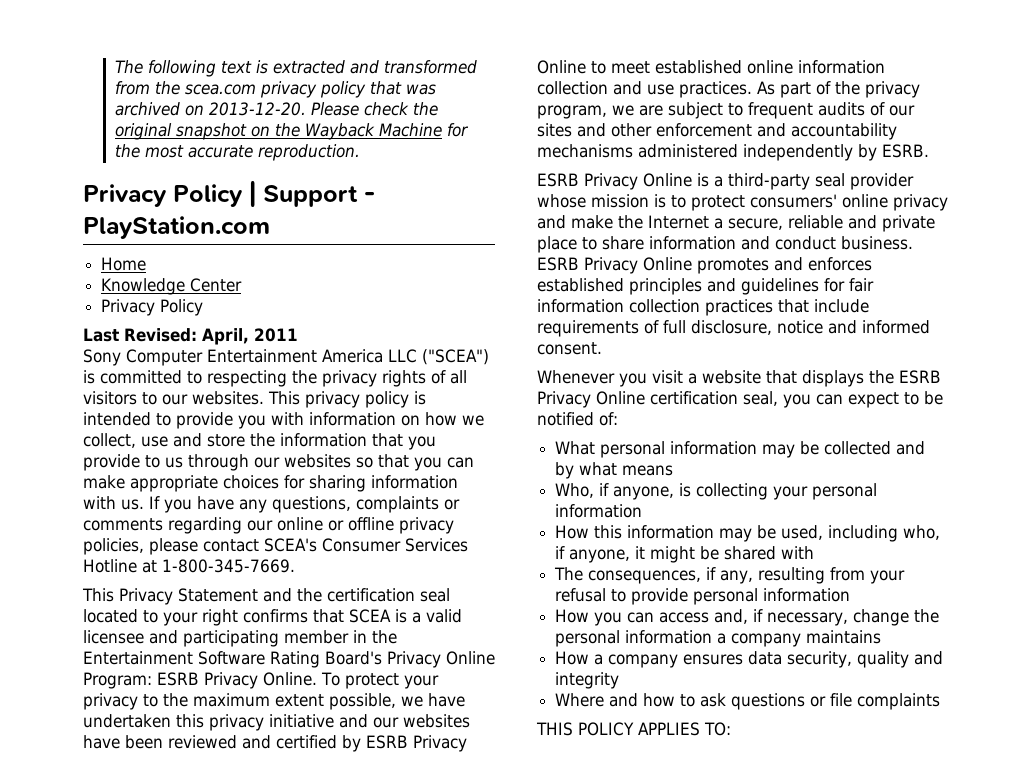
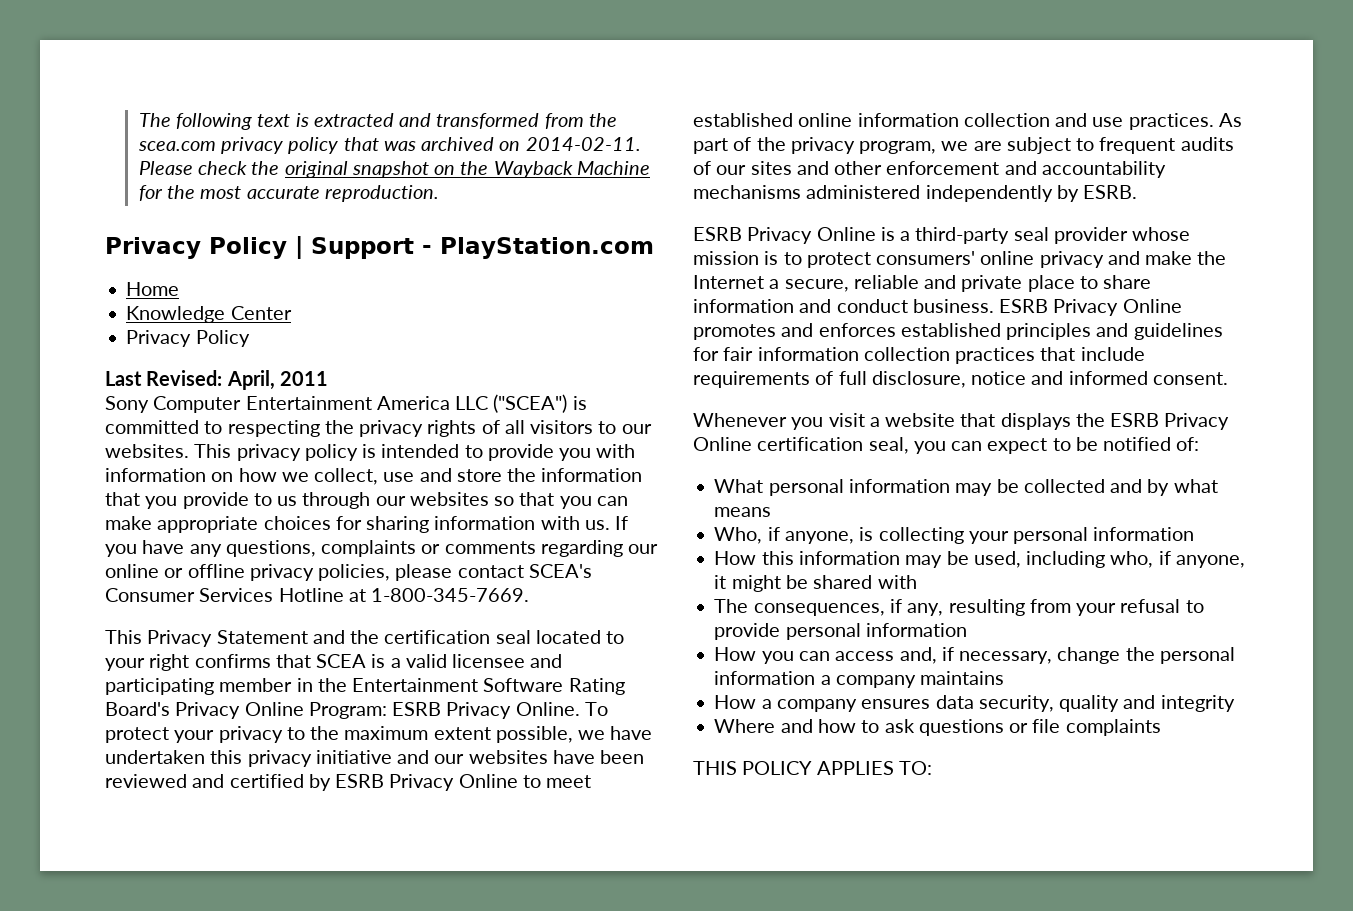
- The following text is extracted and transformed from the scea.com privacy policy that was archived on 2013-12-20.
+ The following text is extracted and transformed from the scea.com privacy policy that was archived on 2014-02-11.

